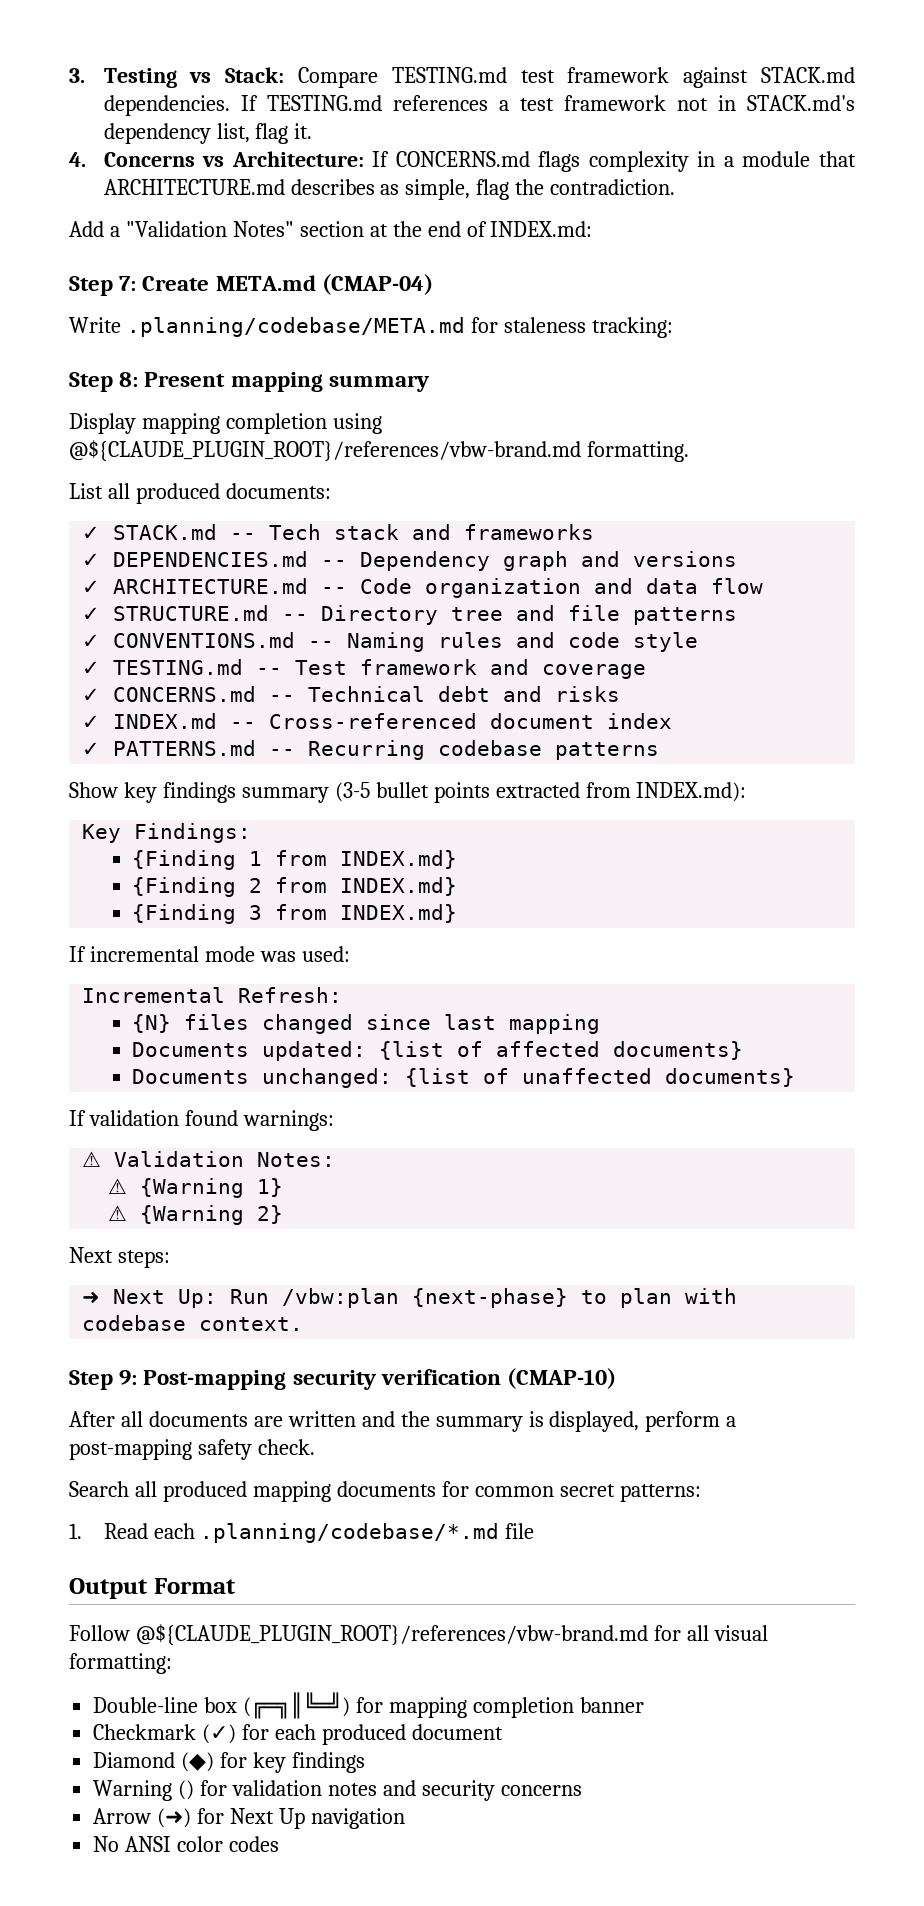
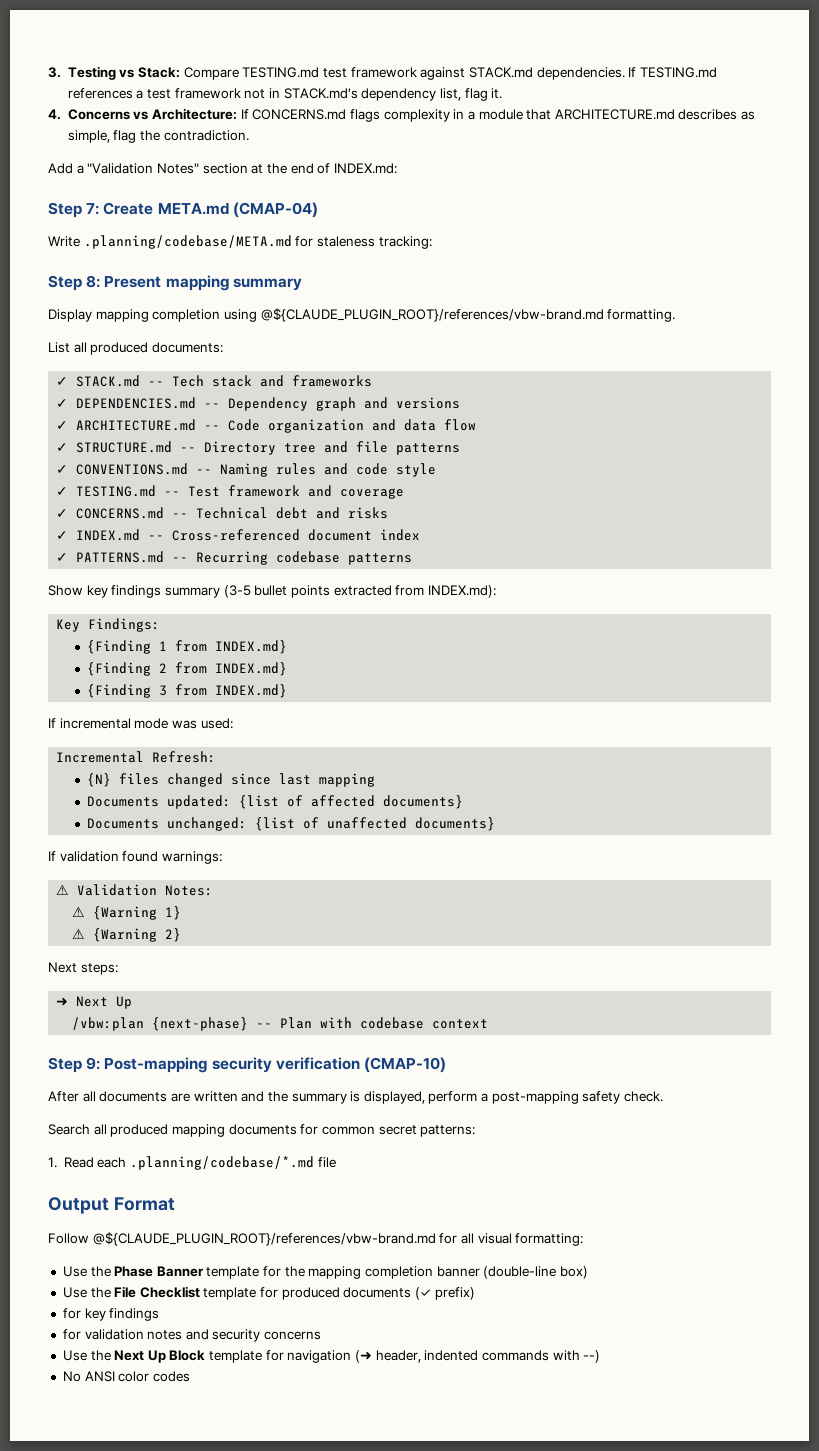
- ➜ Next Up: Run /vbw:plan {next-phase} to plan with codebase context.
+ ➜ Next Up
+ /vbw:plan {next-phase} -- Plan with codebase context
- Double-line box (╔═╗║╚═╝) for mapping completion banner
- Checkmark (✓) for each produced document
- Diamond (◆) for key findings
+ Use the Phase Banner template for the mapping completion banner (double-line box)
+ Use the File Checklist template for produced documents (✓ prefix)
+ for key findings
- Warning () for validation notes and security concerns
+ for validation notes and security concerns
- Arrow (➜) for Next Up navigation
+ Use the Next Up Block template for navigation (➜ header, indented commands with --)

